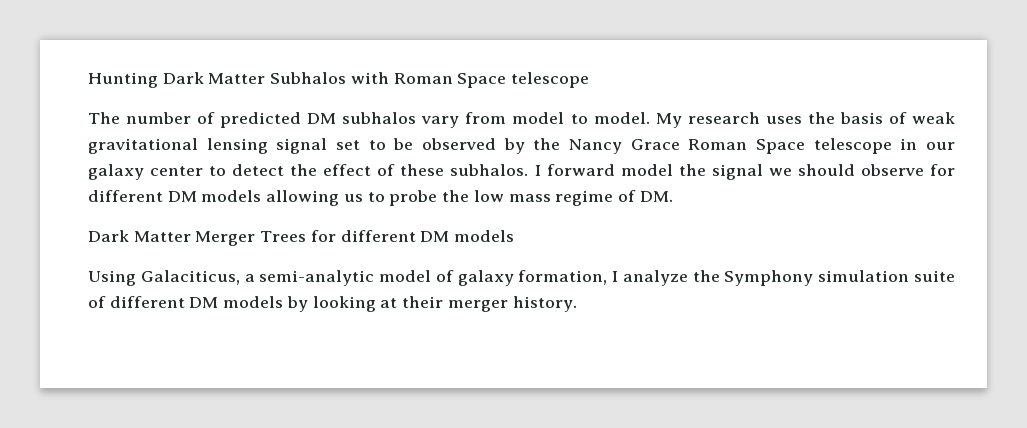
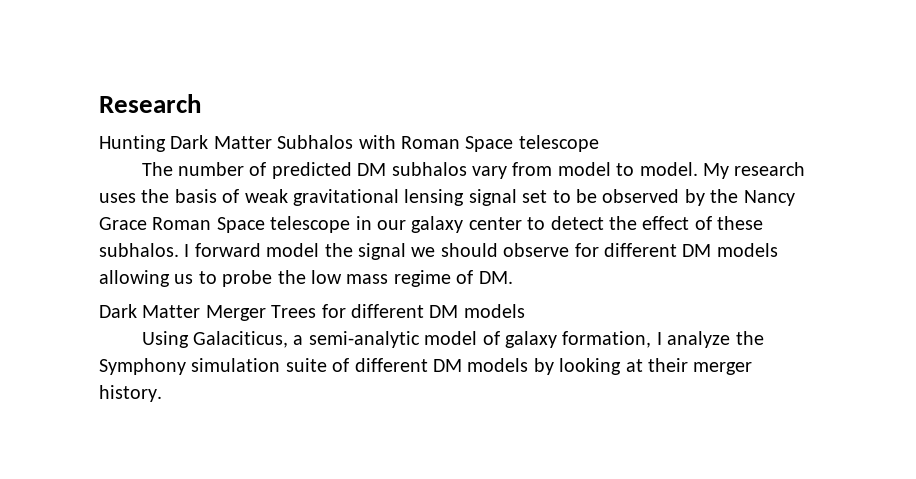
+ Research

